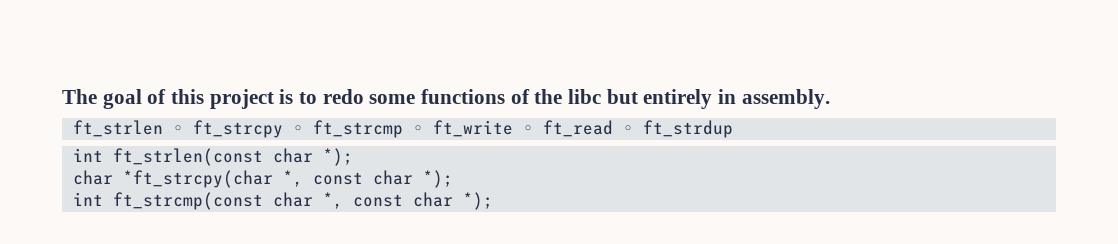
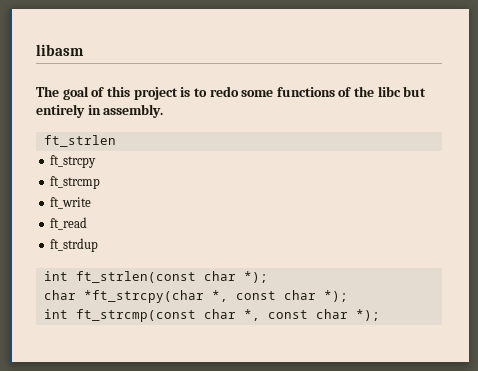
+ libasm
- ft_strlen ◦ ft_strcpy ◦ ft_strcmp ◦ ft_write ◦ ft_read ◦ ft_strdup
+ ft_strlen
+ ft_strcpy
+ ft_strcmp
+ ft_write
+ ft_read
+ ft_strdup

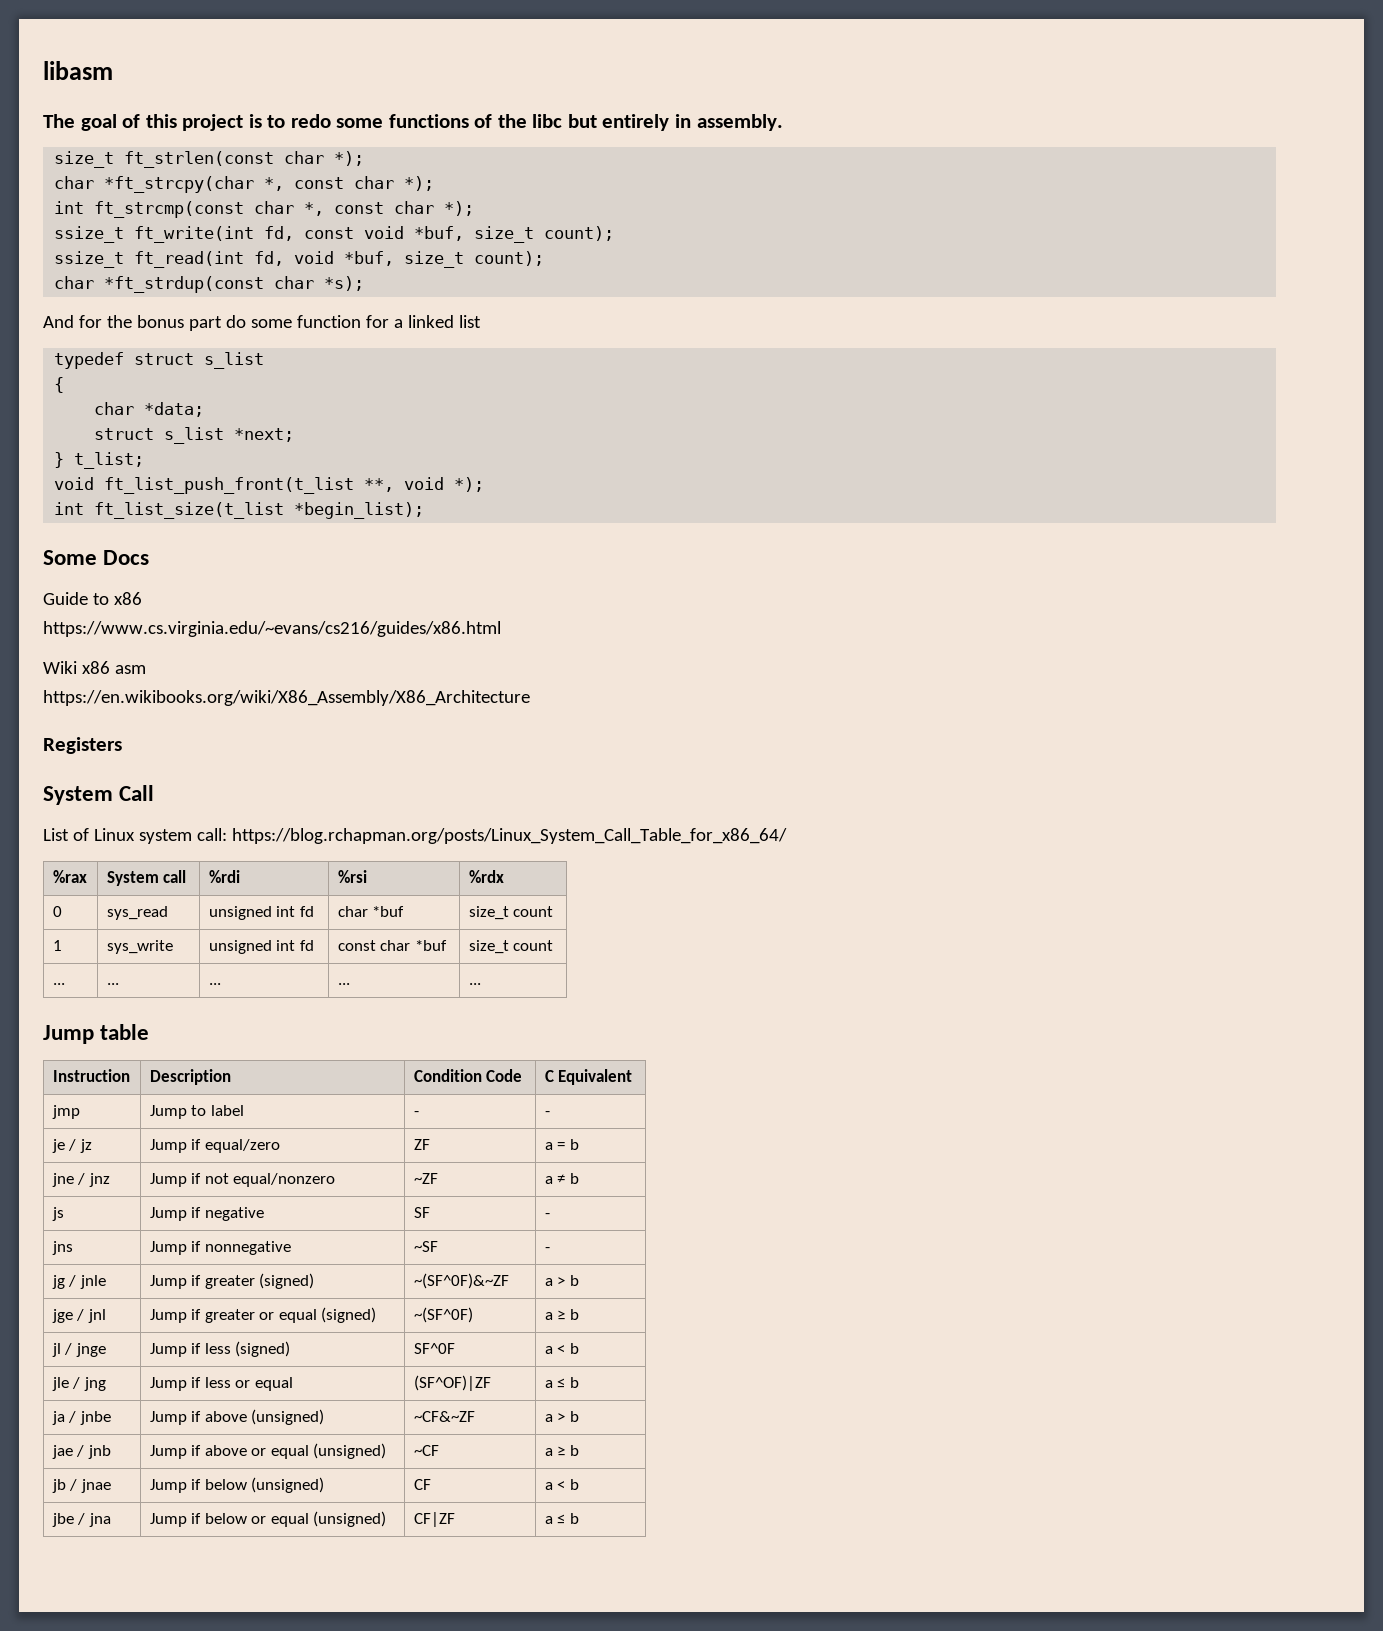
- ft_strlen
- ft_strcpy
- ft_strcmp
- ft_write
- ft_read
- ft_strdup
- int ft_strlen(const char *);
+ size_t ft_strlen(const char *);
+ ssize_t ft_write(int fd, const void *buf, size_t count);
+ ssize_t ft_read(int fd, void *buf, size_t count);
+ char *ft_strdup(const char *s);
+ And for the bonus part do some function for a linked list
+ typedef struct s_list
+ {
+ char *data;
+ struct s_list *next;
+ } t_list;
+ void ft_list_push_front(t_list **, void *);
+ int ft_list_size(t_list *begin_list);
+ Some Docs
+ Guide to x86
+ https://www.cs.virginia.edu/~evans/cs216/guides/x86.html
+ Wiki x86 asm
+ https://en.wikibooks.org/wiki/X86_Assembly/X86_Architecture
+ Registers
+ System Call
+ List of Linux system call: https://blog.rchapman.org/posts/Linux_System_Call_Table_for_x86_64/
+ %rax | System call | %rdi | %rsi | %rdx
+ 0 | sys_read | unsigned int fd | char *buf | size_t count
+ 1 | sys_write | unsigned int fd | const char *buf | size_t count
+ ... | ... | ... | ... | ...
+ Jump table
+ Instruction | Description | Condition Code | C Equivalent
+ jmp | Jump to label | - | -
+ je / jz | Jump if equal/zero | ZF | a = b
+ jne / jnz | Jump if not equal/nonzero | ~ZF | a ≠ b
+ js | Jump if negative | SF | -
+ jns | Jump if nonnegative | ~SF | -
+ jg / jnle | Jump if greater (signed) | ~(SF^0F)&~ZF | a > b
+ jge / jnl | Jump if greater or equal (signed) | ~(SF^0F) | a ≥ b
+ jl / jnge | Jump if less (signed) | SF^0F | a < b
+ jle / jng | Jump if less or equal | (SF^OF)|ZF | a ≤ b
+ ja / jnbe | Jump if above (unsigned) | ~CF&~ZF | a > b
+ jae / jnb | Jump if above or equal (unsigned) | ~CF | a ≥ b
+ jb / jnae | Jump if below (unsigned) | CF | a < b
+ jbe / jna | Jump if below or equal (unsigned) | CF|ZF | a ≤ b

